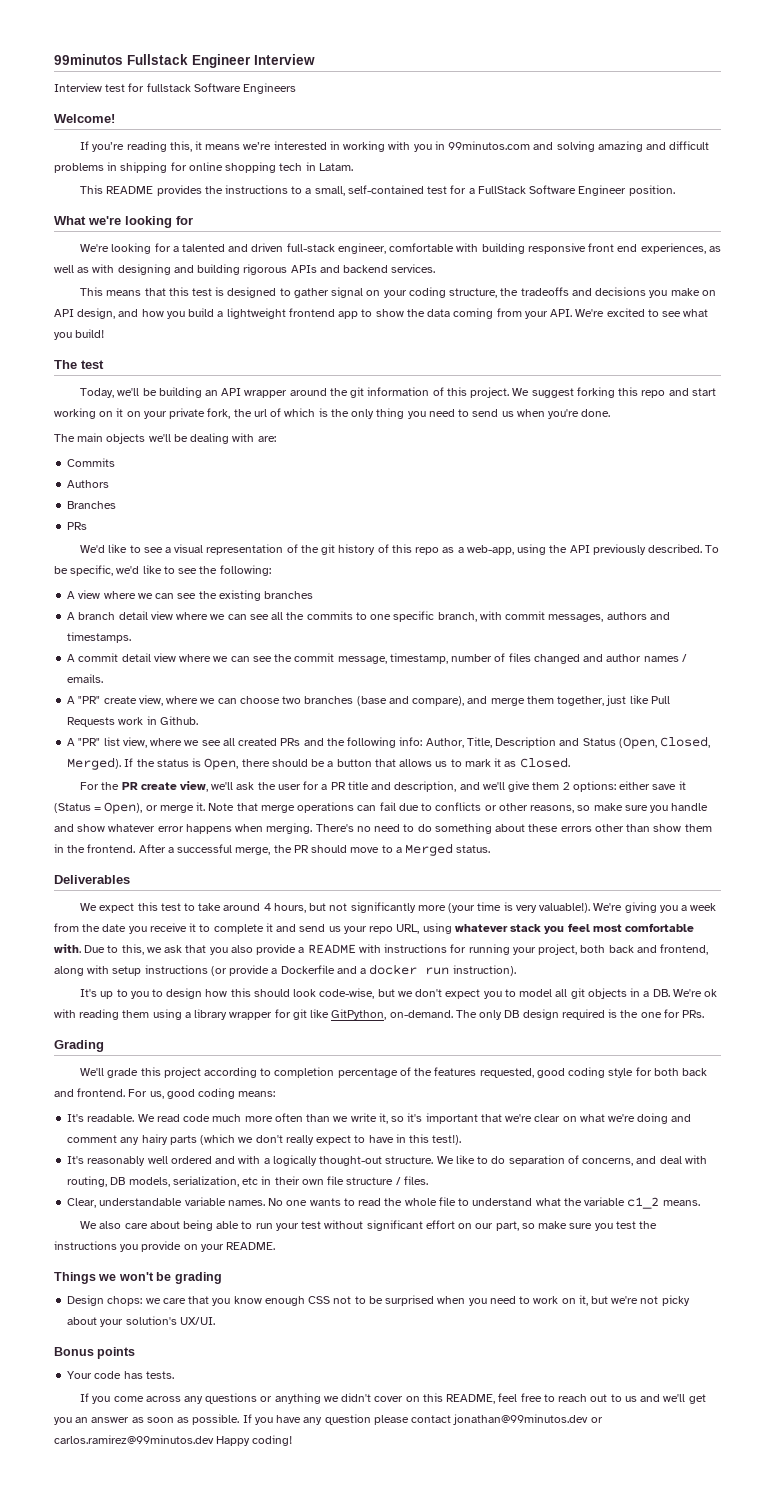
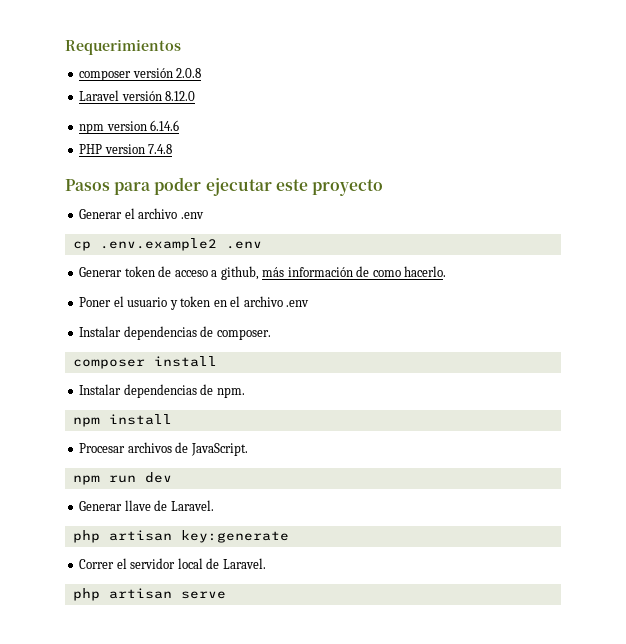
- 99minutos Fullstack Engineer Interview
- Interview test for fullstack Software Engineers
- Welcome!
- If you’re reading this, it means we’re interested in working with you in 99minutos.com and solving amazing and difficult problems in shipping for online shopping tech in Latam.
- This README provides the instructions to a small, self-contained test for a FullStack Software Engineer position.
- What we're looking for
- We're looking for a talented and driven full-stack engineer, comfortable with building responsive front end experiences, as well as with designing and building rigorous APIs and backend services.
- This means that this test is designed to gather signal on your coding structure, the tradeoffs and decisions you make on API design, and how you build a lightweight frontend app to show the data coming from your API. We're excited to see what you build!
- The test
- Today, we'll be building an API wrapper around the git information of this project. We suggest forking this repo and start working on it on your private fork, the url of which is the only thing you need to send us when you're done.
- The main objects we'll be dealing with are:
- Commits
- Authors
- Branches
- PRs
- We'd like to see a visual representation of the git history of this repo as a web-app, using the API previously described. To be specific, we'd like to see the following:
- A view where we can see the existing branches
- A branch detail view where we can see all the commits to one specific branch, with commit messages, authors and timestamps.
- A commit detail view where we can see the commit message, timestamp, number of files changed and author names / emails.
- A "PR" create view, where we can choose two branches (base and compare), and merge them together, just like Pull Requests work in Github.
- A "PR" list view, where we see all created PRs and the following info: Author, Title, Description and Status (Open, Closed, Merged). If the status is Open, there should be a button that allows us to mark it as Closed.
- For the PR create view, we'll ask the user for a PR title and description, and we'll give them 2 options: either save it (Status = Open), or merge it. Note that merge operations can fail due to conflicts or other reasons, so make sure you handle and show whatever error happens when merging. There's no need to do something about these errors other than show them in the frontend. After a successful merge, the PR should move to a Merged status.
- Deliverables
- We expect this test to take around 4 hours, but not significantly more (your time is very valuable!). We're giving you a week from the date you receive it to complete it and send us your repo URL, using whatever stack you feel most comfortable with. Due to this, we ask that you also provide a README with instructions for running your project, both back and frontend, along with setup instructions (or provide a Dockerfile and a docker run instruction).
- It's up to you to design how this should look code-wise, but we don't expect you to model all git objects in a DB. We're ok with reading them using a library wrapper for git like GitPython, on-demand. The only DB design required is the one for PRs.
- Grading
- We'll grade this project according to completion percentage of the features requested, good coding style for both back and frontend. For us, good coding means:
- It's readable. We read code much more often than we write it, so it's important that we're clear on what we're doing and comment any hairy parts (which we don't really expect to have in this test!).
- It's reasonably well ordered and with a logically thought-out structure. We like to do separation of concerns, and deal with routing, DB models, serialization, etc in their own file structure / files.
- Clear, understandable variable names. No one wants to read the whole file to understand what the variable c1_2 means.
- We also care about being able to run your test without significant effort on our part, so make sure you test the instructions you provide on your README.
- Things we won't be grading
- Design chops: we care that you know enough CSS not to be surprised when you need to work on it, but we're not picky about your solution's UX/UI.
- Bonus points
- Your code has tests.
- If you come across any questions or anything we didn't cover on this README, feel free to reach out to us and we'll get you an answer as soon as possible. If you have any question please contact jonathan@99minutos.dev or carlos.ramirez@99minutos.dev Happy coding!
+ Requerimientos
+ composer versión 2.0.8
+ Laravel versión 8.12.0
+ npm version 6.14.6
+ PHP version 7.4.8
+ Pasos para poder ejecutar este proyecto
+ Generar el archivo .env
+ cp .env.example2 .env
+ Generar token de acceso a github, más información de como hacerlo.
+ Poner el usuario y token en el archivo .env
+ Instalar dependencias de composer.
+ composer install
+ Instalar dependencias de npm.
+ npm install
+ Procesar archivos de JavaScript.
+ npm run dev
+ Generar llave de Laravel.
+ php artisan key:generate
+ Correr el servidor local de Laravel.
+ php artisan serve

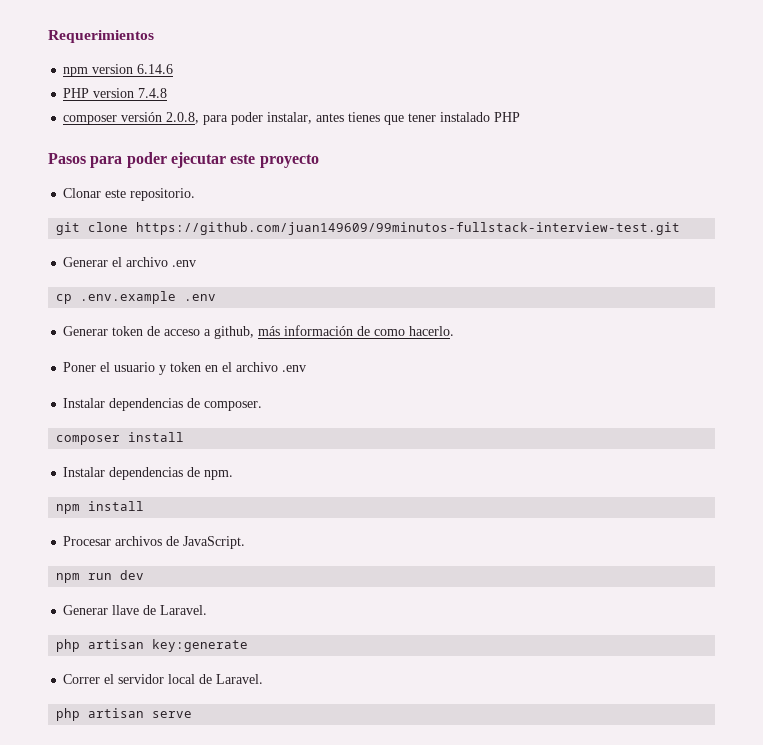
- composer versión 2.0.8
- Laravel versión 8.12.0
+ composer versión 2.0.8, para poder instalar, antes tienes que tener instalado PHP
+ Clonar este repositorio.
+ git clone https://github.com/juan149609/99minutos-fullstack-interview-test.git
- cp .env.example2 .env
+ cp .env.example .env

